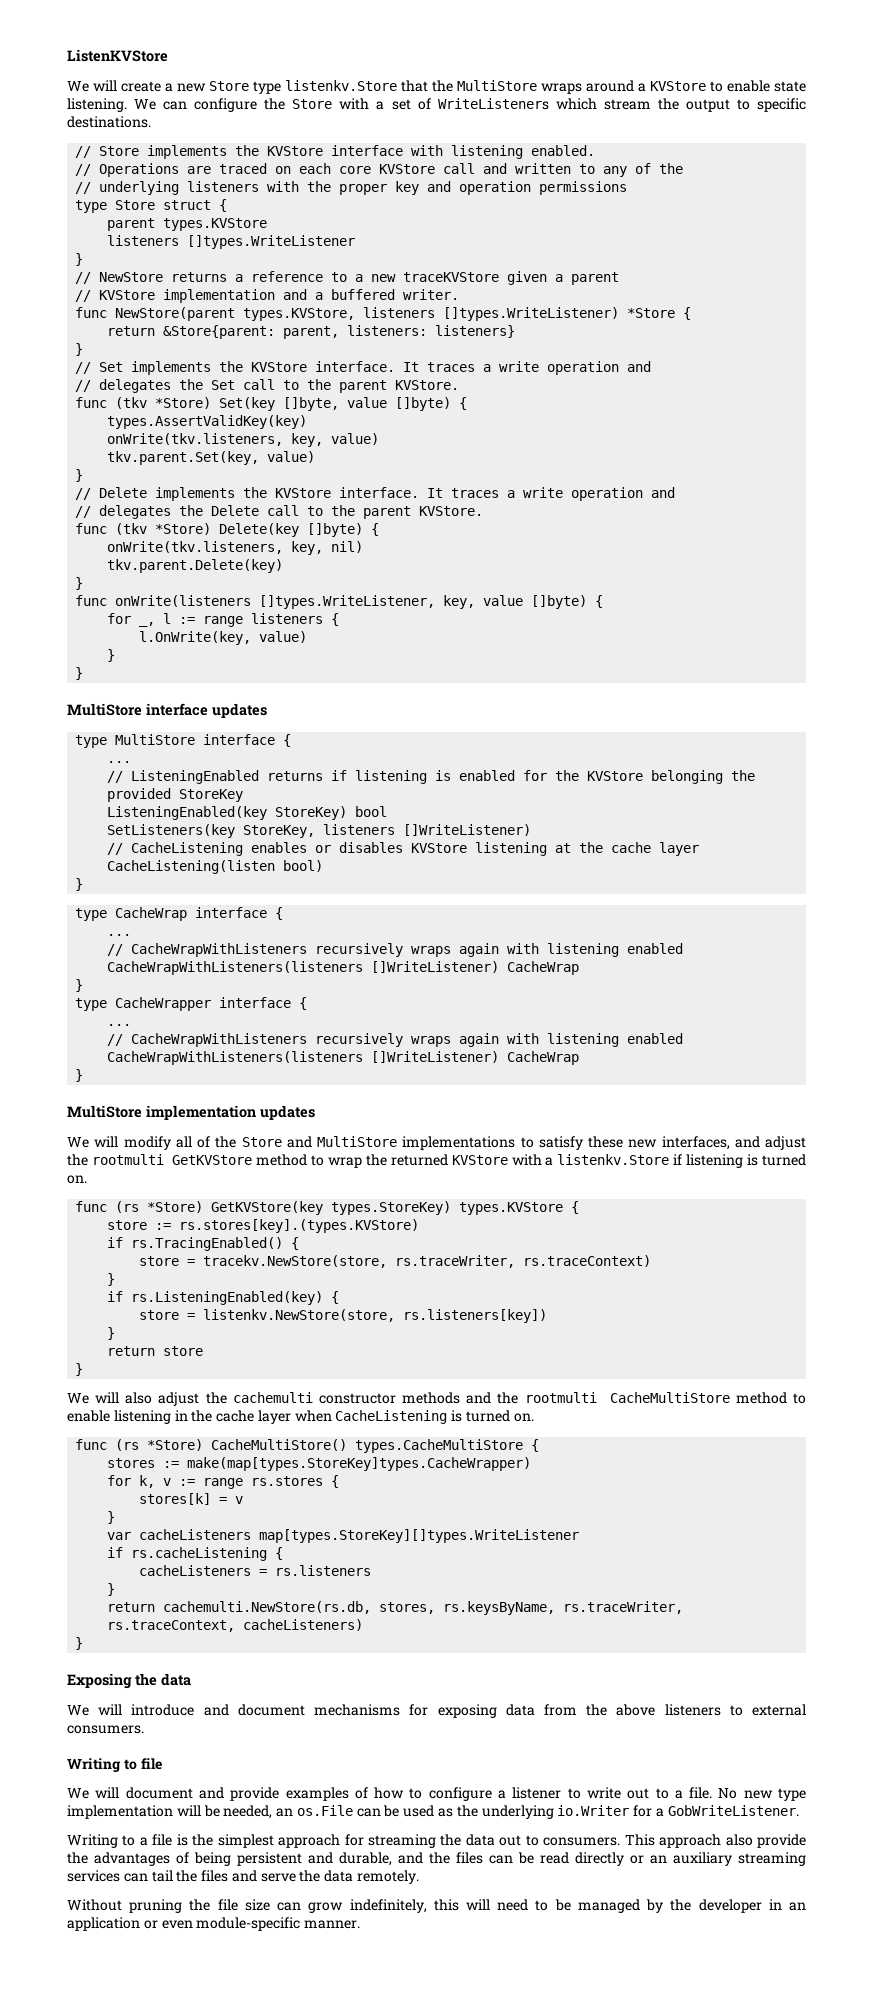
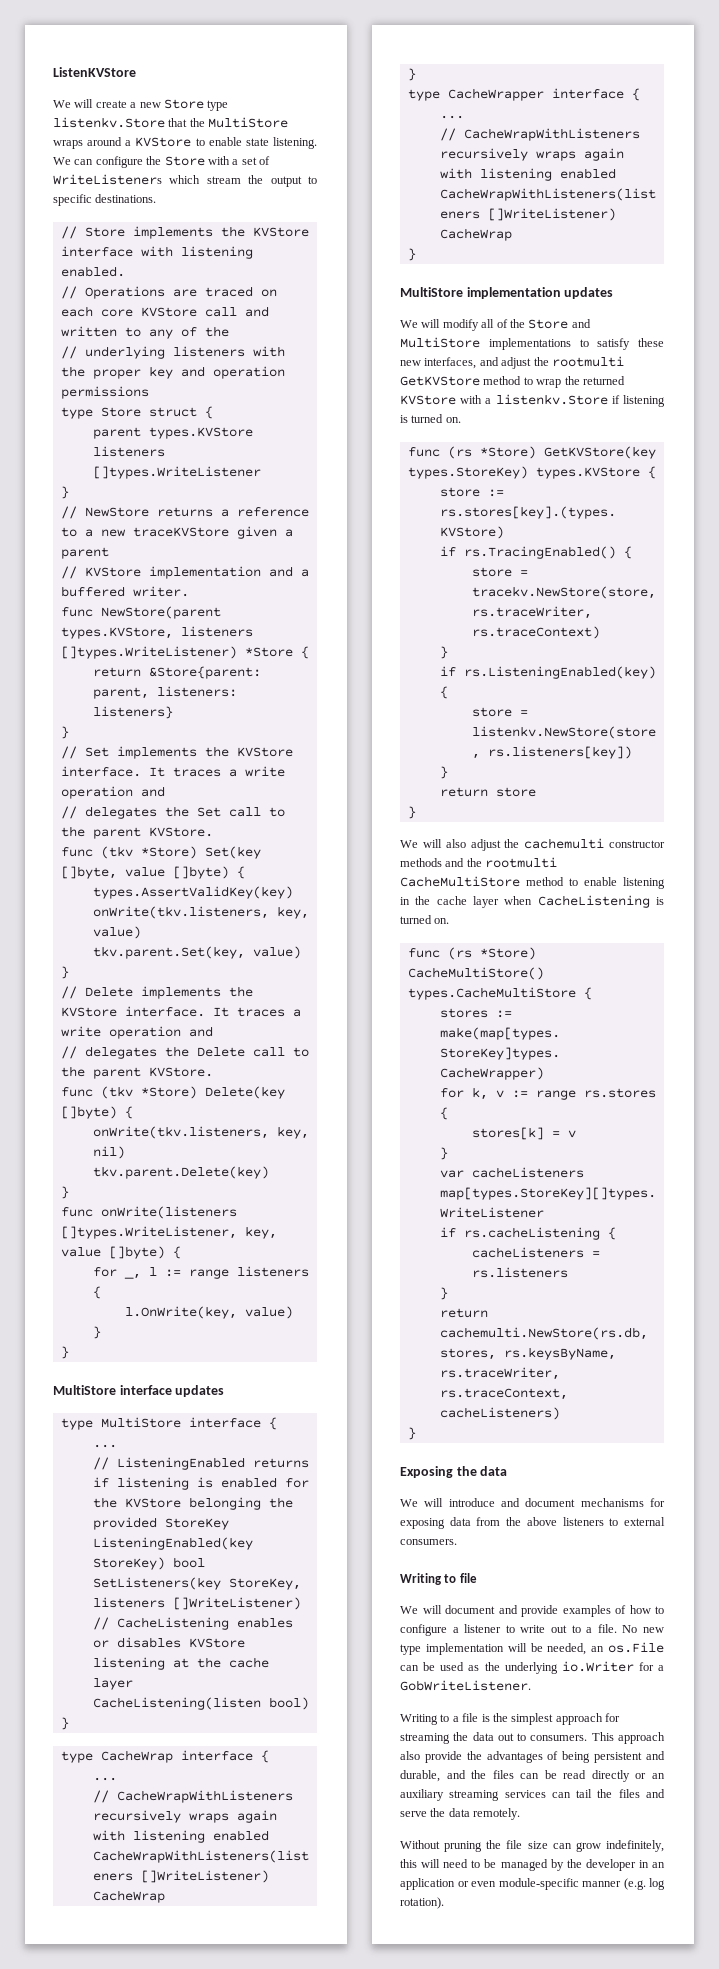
- Without pruning the file size can grow indefinitely, this will need to be managed by the developer in an application or even module-specific manner.
+ Without pruning the file size can grow indefinitely, this will need to be managed by the developer in an application or even module-specific manner (e.g. log rotation).

